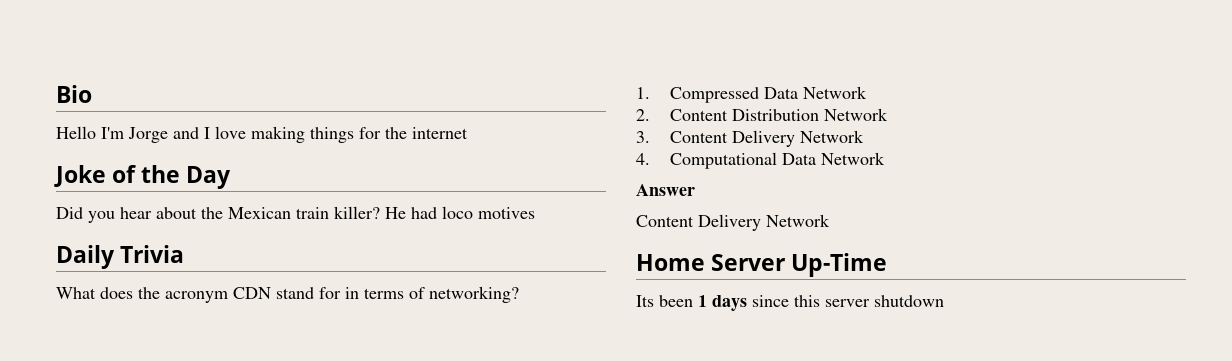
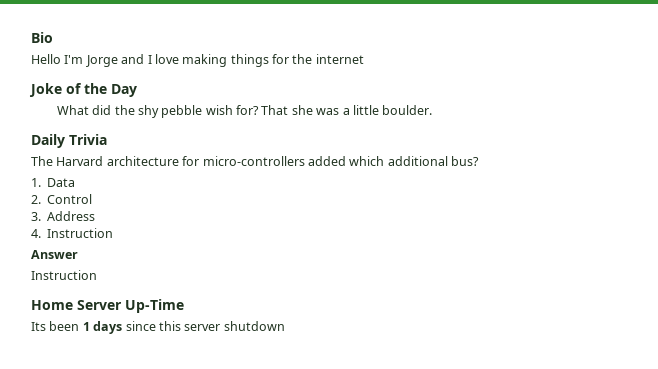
- Did you hear about the Mexican train killer? He had loco motives
+ What did the shy pebble wish for? That she was a little boulder.
  Daily Trivia
- What does the acronym CDN stand for in terms of networking?
+ The Harvard architecture for micro-controllers added which additional bus?
- 1. Compressed Data Network
+ 1. Data
- 2. Content Distribution Network
- 3. Content Delivery Network
- 4. Computational Data Network
+ 2. Control
+ 3. Address
+ 4. Instruction
  Answer
- Content Delivery Network
+ Instruction

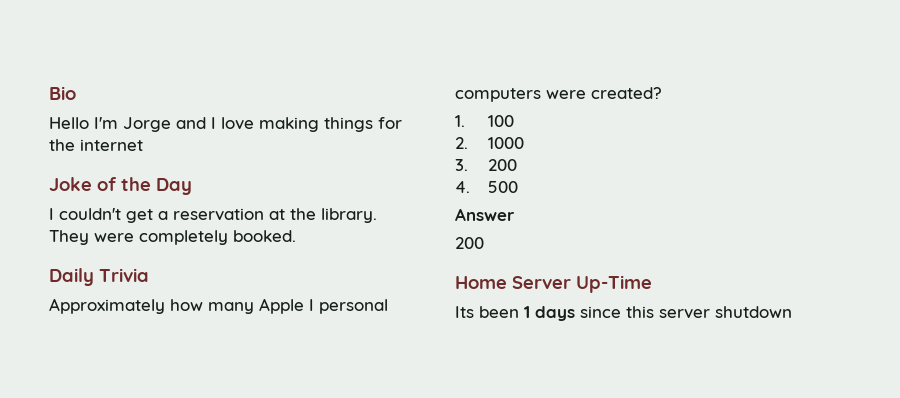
- What did the shy pebble wish for? That she was a little boulder.
+ I couldn't get a reservation at the library. They were completely booked.
  Daily Trivia
- The Harvard architecture for micro-controllers added which additional bus?
+ Approximately how many Apple I personal computers were created?
- 1. Data
+ 1. 100
- 2. Control
+ 2. 1000
- 3. Address
+ 3. 200
- 4. Instruction
+ 4. 500
  Answer
- Instruction
+ 200

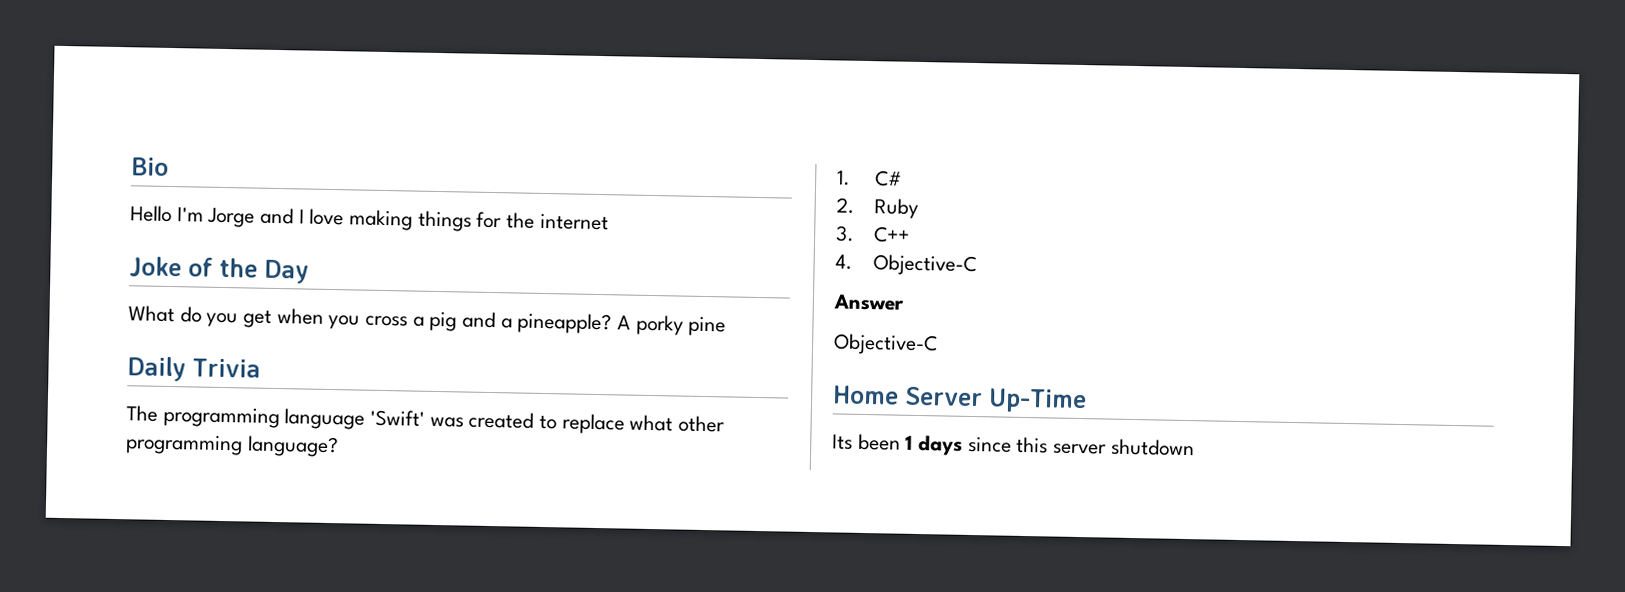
- I couldn't get a reservation at the library. They were completely booked.
+ What do you get when you cross a pig and a pineapple? A porky pine
  Daily Trivia
- Approximately how many Apple I personal computers were created?
+ The programming language 'Swift' was created to replace what other programming language?
- 1. 100
+ 1. C#
- 2. 1000
+ 2. Ruby
- 3. 200
+ 3. C++
- 4. 500
+ 4. Objective-C
  Answer
- 200
+ Objective-C

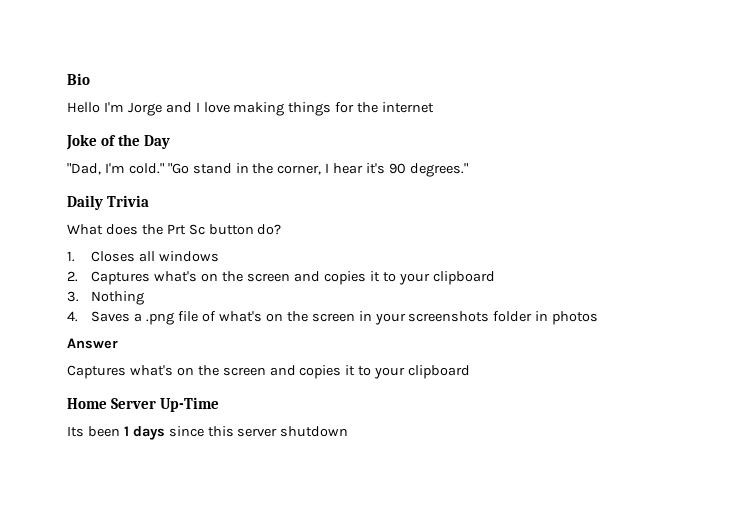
- What do you get when you cross a pig and a pineapple? A porky pine
+ "Dad, I'm cold." "Go stand in the corner, I hear it's 90 degrees."
  Daily Trivia
- The programming language 'Swift' was created to replace what other programming language?
- 1. C#
- 2. Ruby
+ What does the Prt Sc button do?
+ 1. Closes all windows
+ 2. Captures what's on the screen and copies it to your clipboard
- 3. C++
+ 3. Nothing
- 4. Objective-C
+ 4. Saves a .png file of what's on the screen in your screenshots folder in photos
  Answer
- Objective-C
+ Captures what's on the screen and copies it to your clipboard

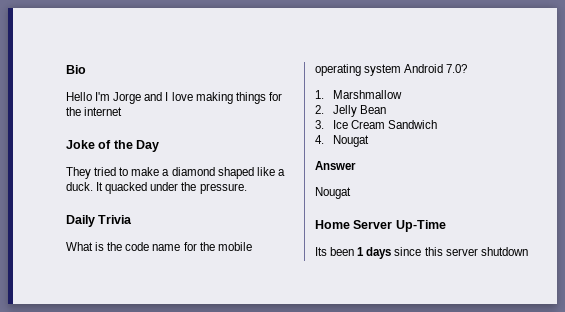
- "Dad, I'm cold." "Go stand in the corner, I hear it's 90 degrees."
+ They tried to make a diamond shaped like a duck. It quacked under the pressure.
  Daily Trivia
- What does the Prt Sc button do?
- 1. Closes all windows
- 2. Captures what's on the screen and copies it to your clipboard
- 3. Nothing
- 4. Saves a .png file of what's on the screen in your screenshots folder in photos
+ What is the code name for the mobile operating system Android 7.0?
+ 1. Marshmallow
+ 2. Jelly Bean
+ 3. Ice Cream Sandwich
+ 4. Nougat
  Answer
- Captures what's on the screen and copies it to your clipboard
+ Nougat

